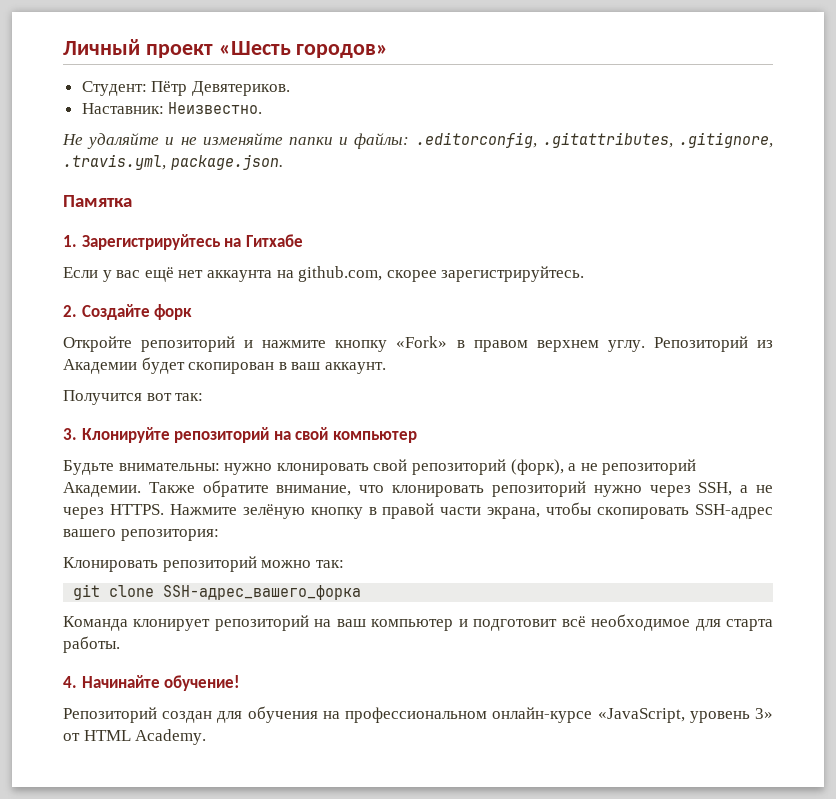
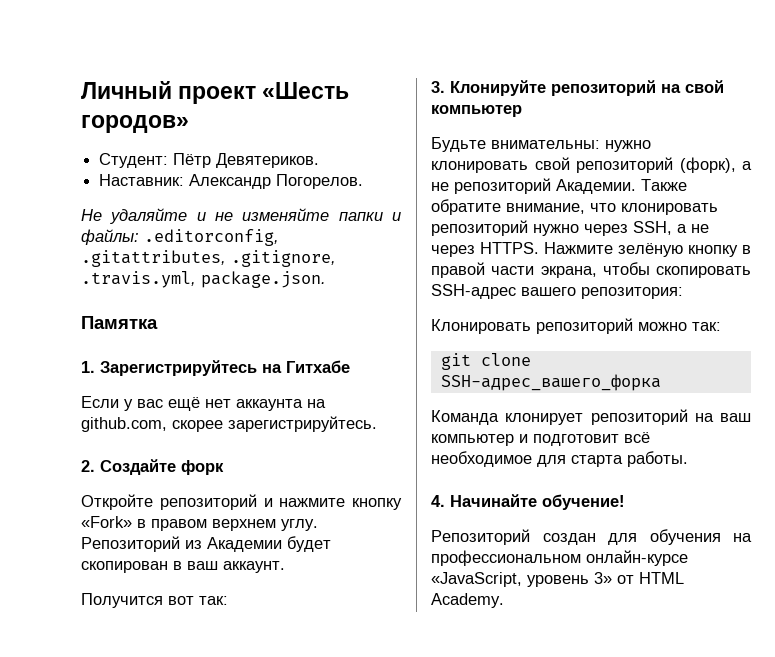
- Наставник: Неизвестно.
+ Наставник: Александр Погорелов.

